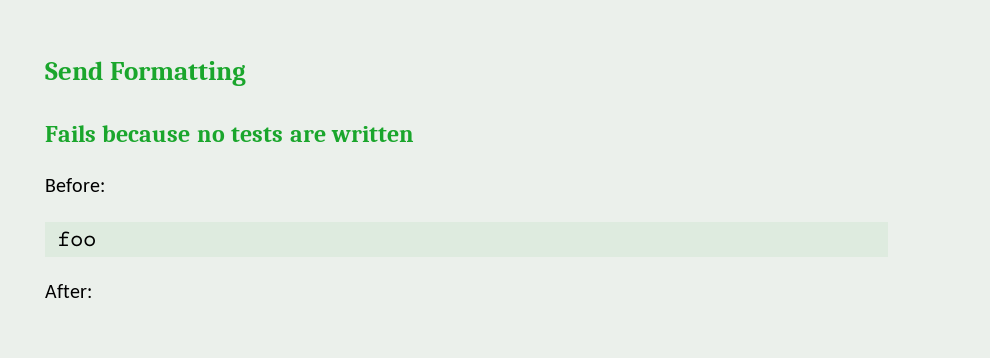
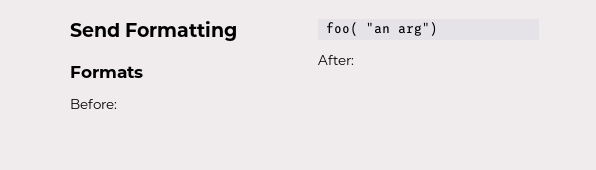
- Fails because no tests are written
+ Formats
  Before:
- foo
+ foo( "an arg")

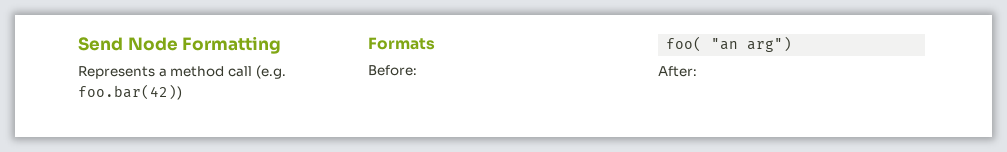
- Send Formatting
+ Send Node Formatting
+ Represents a method call (e.g. foo.bar(42))

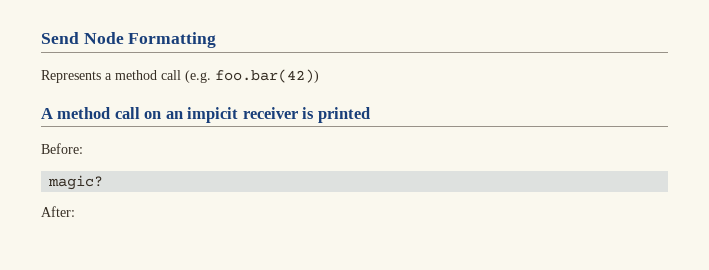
- Formats
+ A method call on an impicit receiver is printed
  Before:
- foo( "an arg")
+ magic?

